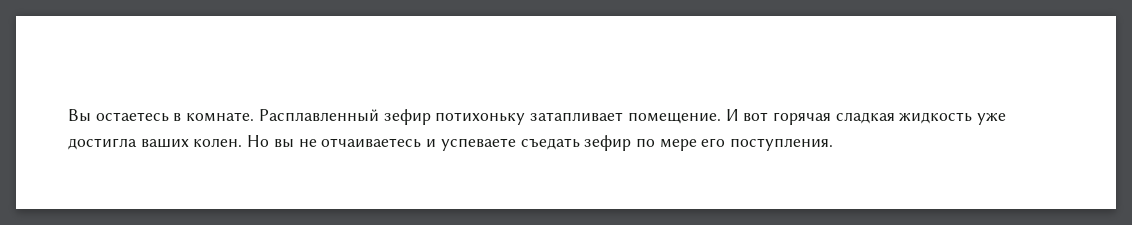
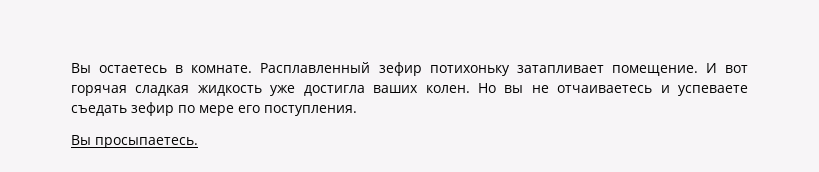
+ Вы просыпаетесь.

